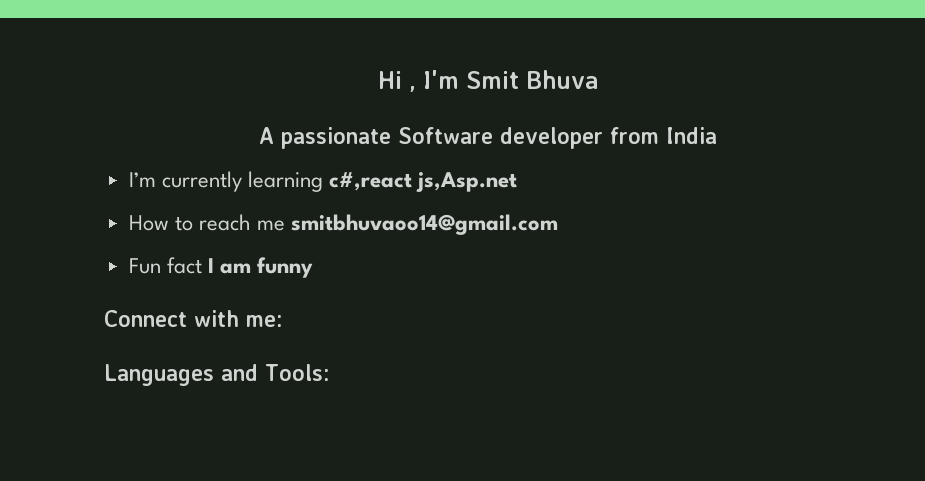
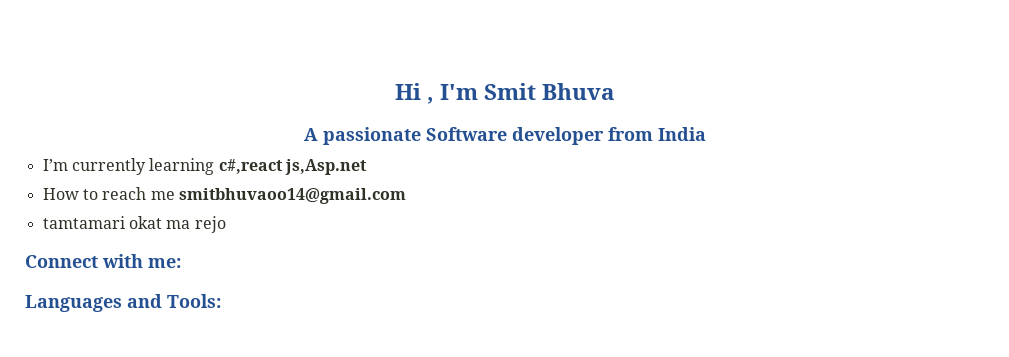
- Fun fact I am funny
+ tamtamari okat ma rejo

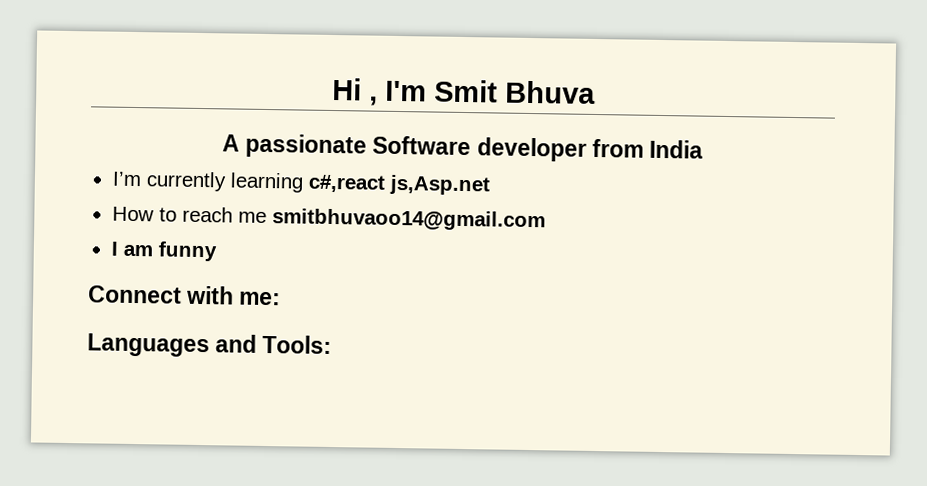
- tamtamari okat ma rejo
+ I am funny

